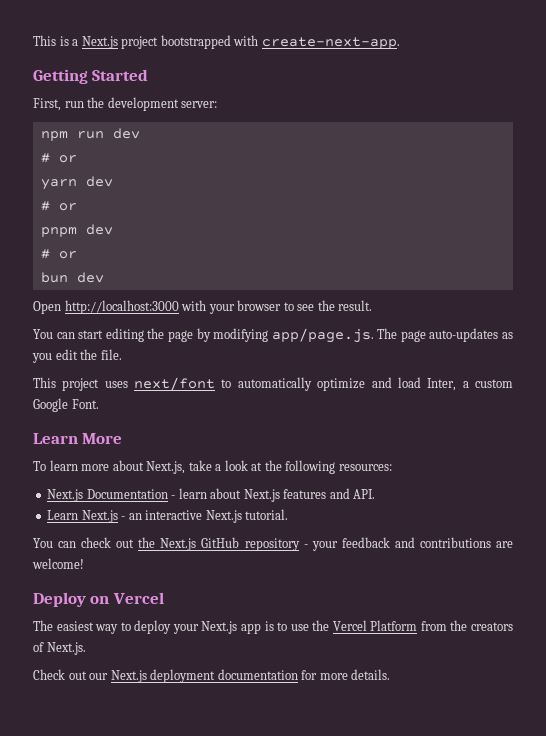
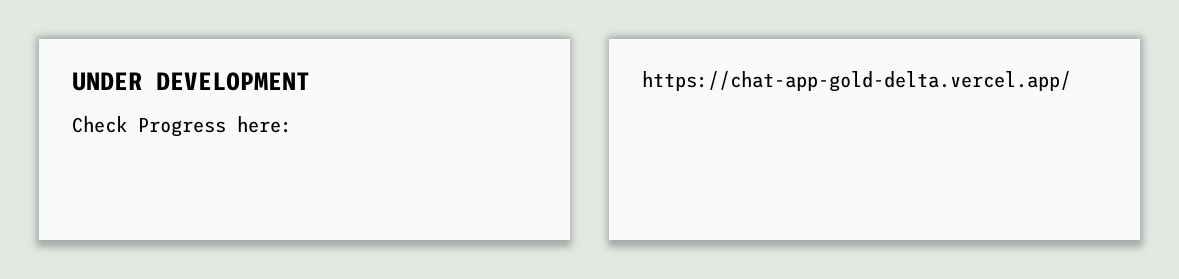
- This is a Next.js project bootstrapped with create-next-app.
- Getting Started
- First, run the development server:
- npm run dev
- # or
- yarn dev
- # or
- pnpm dev
- # or
- bun dev
- Open http://localhost:3000 with your browser to see the result.
- You can start editing the page by modifying app/page.js. The page auto-updates as you edit the file.
- This project uses next/font to automatically optimize and load Inter, a custom Google Font.
- Learn More
- To learn more about Next.js, take a look at the following resources:
- Next.js Documentation - learn about Next.js features and API.
- Learn Next.js - an interactive Next.js tutorial.
- You can check out the Next.js GitHub repository - your feedback and contributions are welcome!
- Deploy on Vercel
- The easiest way to deploy your Next.js app is to use the Vercel Platform from the creators of Next.js.
- Check out our Next.js deployment documentation for more details.
+ UNDER DEVELOPMENT
+ Check Progress here: https://chat-app-gold-delta.vercel.app/

